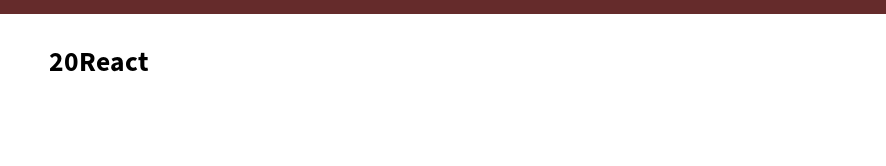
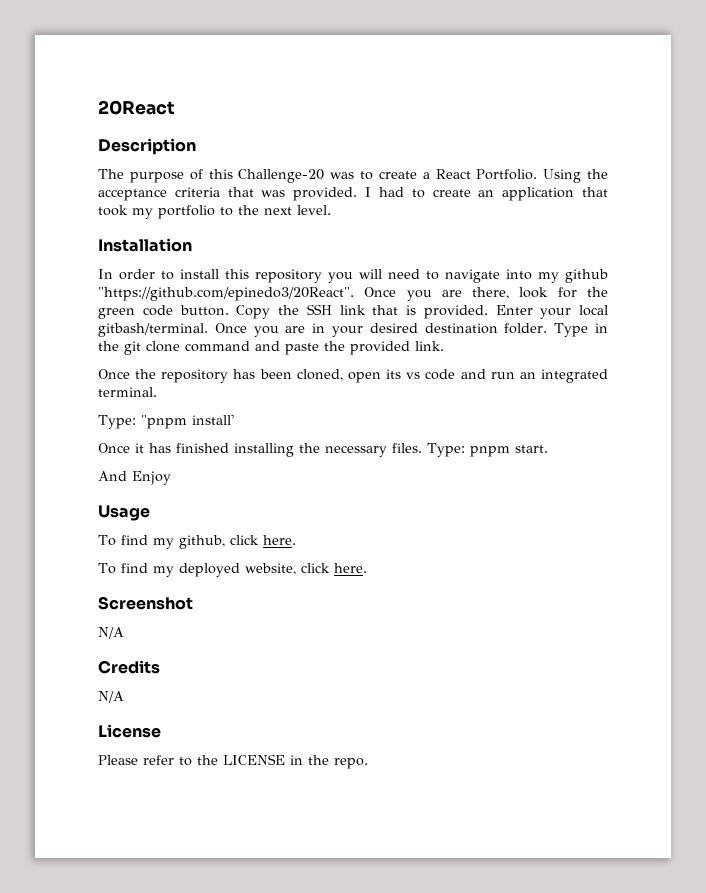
+ Description
+ The purpose of this Challenge-20 was to create a React Portfolio. Using the acceptance criteria that was provided. I had to create an application that took my portfolio to the next level.
+ Installation
+ In order to install this repository you will need to navigate into my github "https://github.com/epinedo3/20React". Once you are there, look for the green code button. Copy the SSH link that is provided. Enter your local gitbash/terminal. Once you are in your desired destination folder. Type in the git clone command and paste the provided link.
+ Once the repository has been cloned, open its vs code and run an integrated terminal.
+ Type: "pnpm install'
+ Once it has finished installing the necessary files. Type: pnpm start.
+ And Enjoy
+ Usage
+ To find my github, click here.
+ To find my deployed website, click here.
+ Screenshot
+ N/A
+ Credits
+ N/A
+ License
+ Please refer to the LICENSE in the repo.

